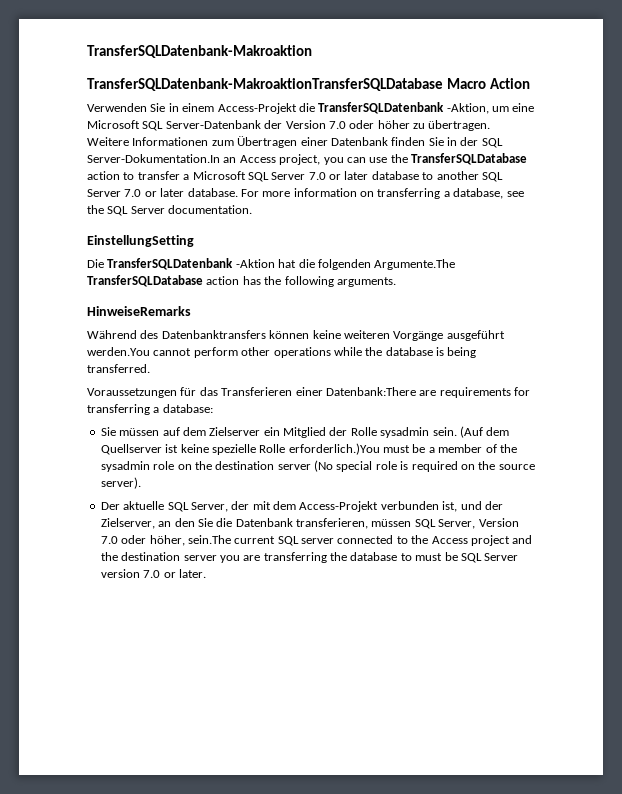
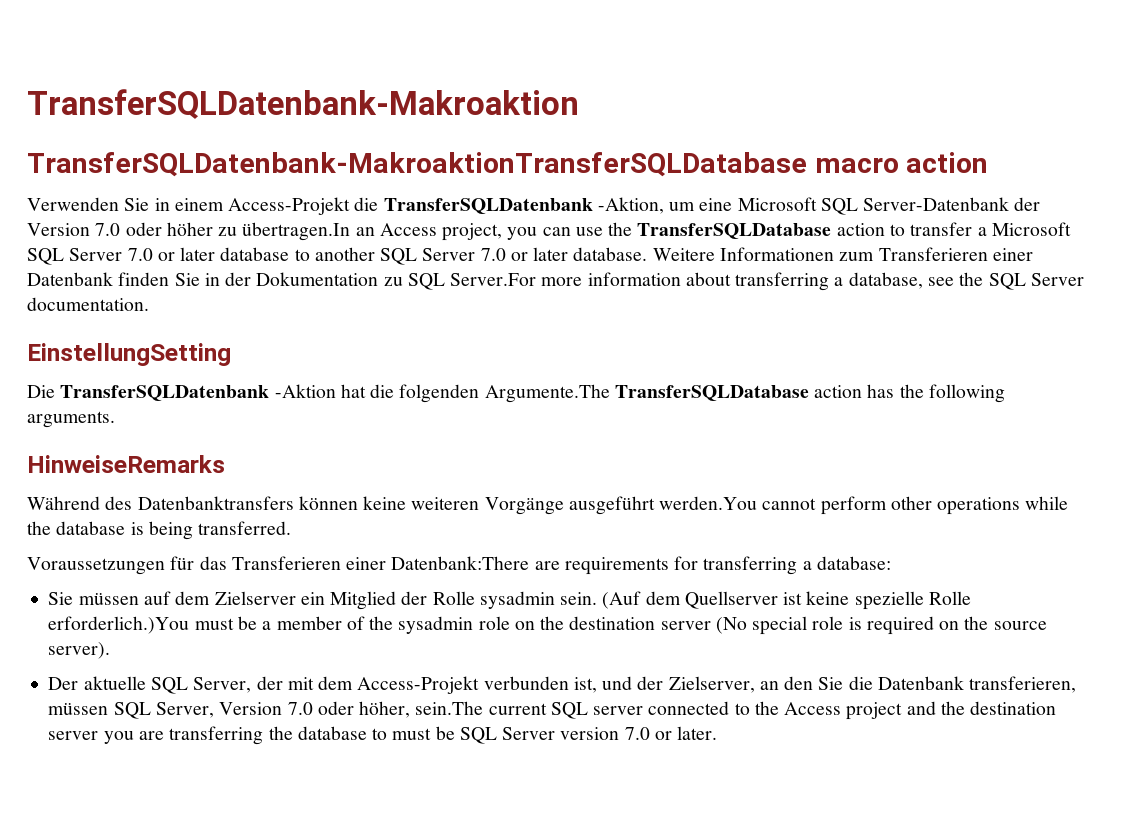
- TransferSQLDatenbank-MakroaktionTransferSQLDatabase Macro Action
+ TransferSQLDatenbank-MakroaktionTransferSQLDatabase macro action
- Verwenden Sie in einem Access-Projekt die TransferSQLDatenbank -Aktion, um eine Microsoft SQL Server-Datenbank der Version 7.0 oder höher zu übertragen. Weitere Informationen zum Übertragen einer Datenbank finden Sie in der SQL Server-Dokumentation.In an Access project, you can use the TransferSQLDatabase action to transfer a Microsoft SQL Server 7.0 or later database to another SQL Server 7.0 or later database.
+ Verwenden Sie in einem Access-Projekt die TransferSQLDatenbank -Aktion, um eine Microsoft SQL Server-Datenbank der Version 7.0 oder höher zu übertragen.In an Access project, you can use the TransferSQLDatabase action to transfer a Microsoft SQL Server 7.0 or later database to another SQL Server 7.0 or later database.
- For more information on transferring a database, see the SQL Server documentation.
+ Weitere Informationen zum Transferieren einer Datenbank finden Sie in der Dokumentation zu SQL Server.For more information about transferring a database, see the SQL Server documentation.

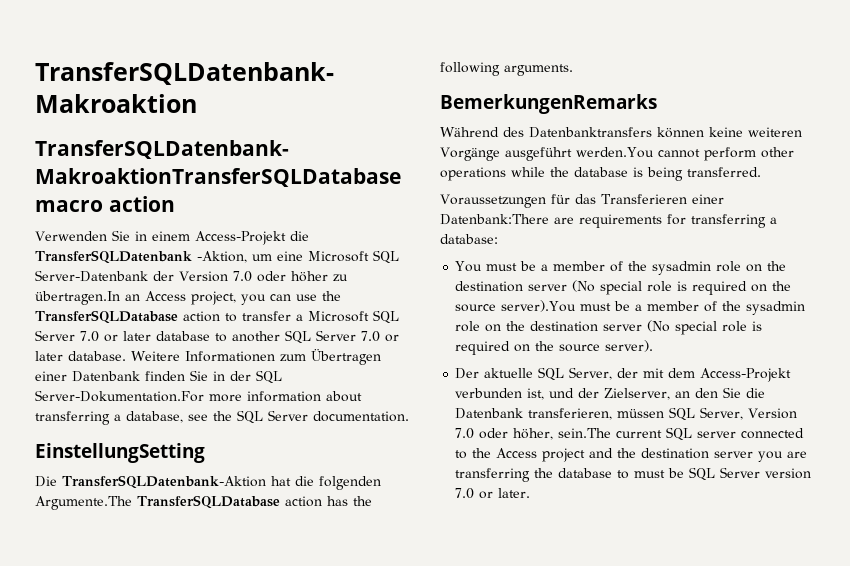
- Weitere Informationen zum Transferieren einer Datenbank finden Sie in der Dokumentation zu SQL Server.For more information about transferring a database, see the SQL Server documentation.
+ Weitere Informationen zum Übertragen einer Datenbank finden Sie in der SQL Server-Dokumentation.For more information about transferring a database, see the SQL Server documentation.
- Die TransferSQLDatenbank -Aktion hat die folgenden Argumente.The TransferSQLDatabase action has the following arguments.
+ Die TransferSQLDatenbank-Aktion hat die folgenden Argumente.The TransferSQLDatabase action has the following arguments.
- HinweiseRemarks
+ BemerkungenRemarks
- Sie müssen auf dem Zielserver ein Mitglied der Rolle sysadmin sein. (Auf dem Quellserver ist keine spezielle Rolle erforderlich.)You must be a member of the sysadmin role on the destination server (No special role is required on the source server).
+ You must be a member of the sysadmin role on the destination server (No special role is required on the source server).You must be a member of the sysadmin role on the destination server (No special role is required on the source server).

